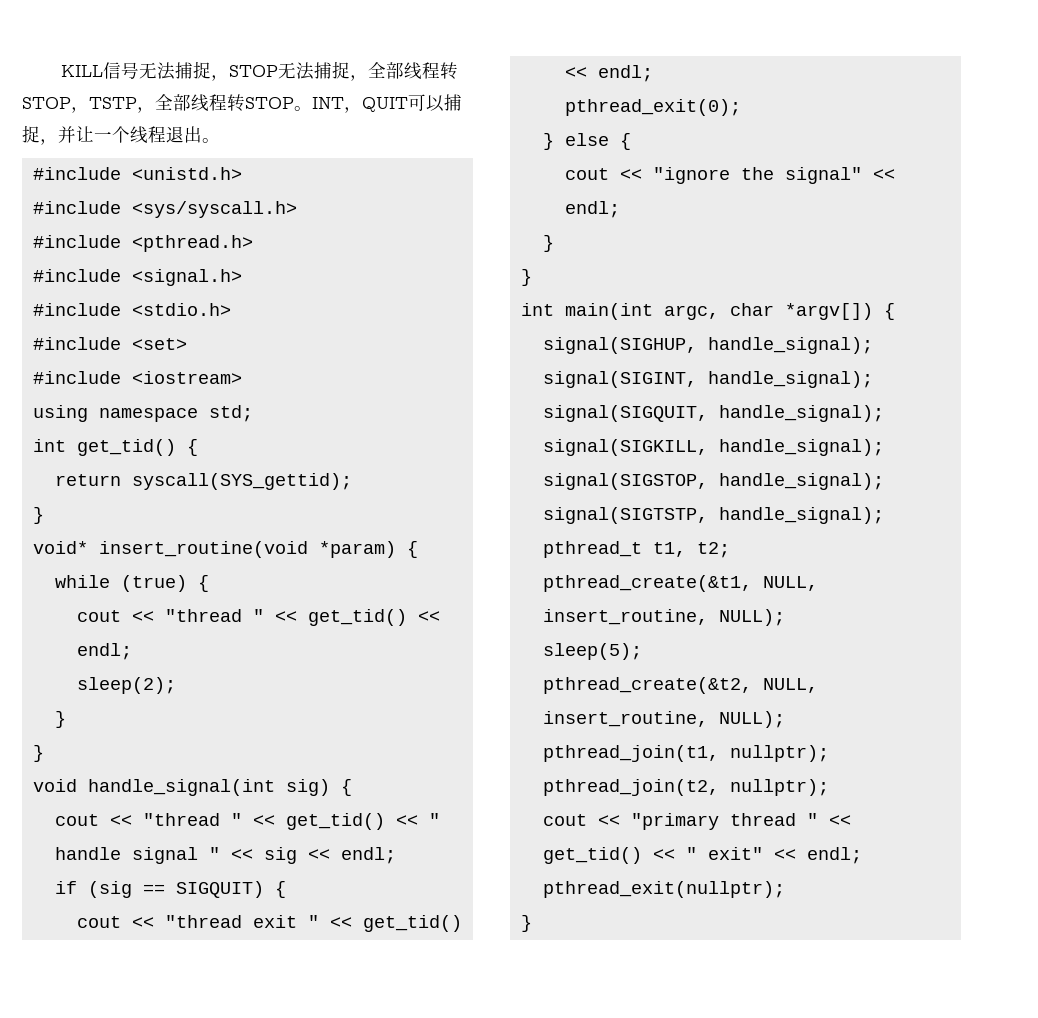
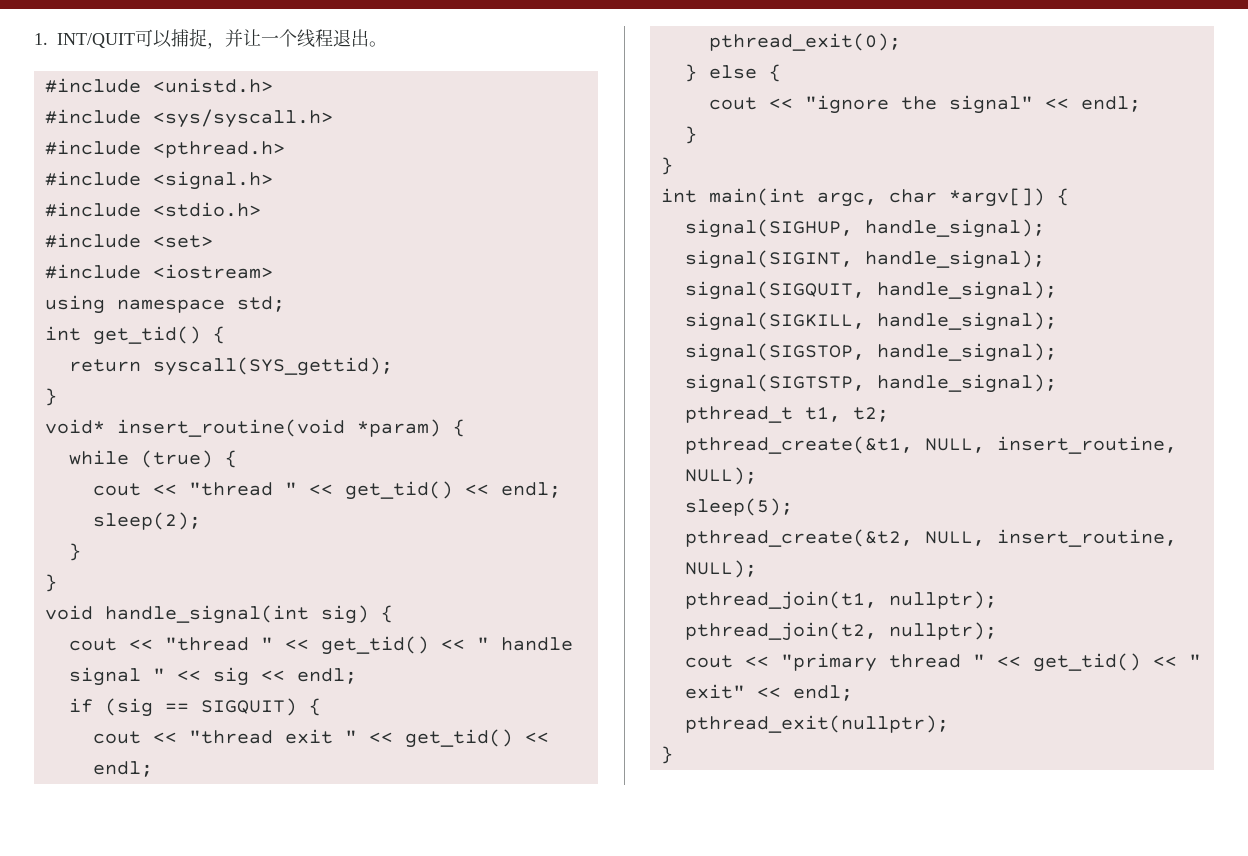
- KILL信号无法捕捉，STOP无法捕捉，全部线程转STOP，TSTP，全部线程转STOP。INT，QUIT可以捕捉，并让一个线程退出。
+ 1. INT/QUIT可以捕捉，并让一个线程退出。

